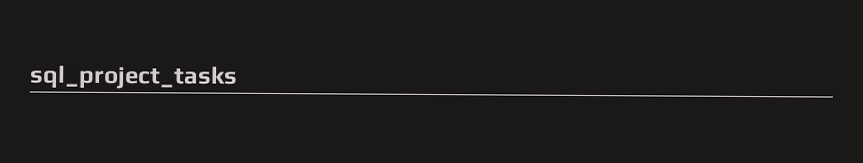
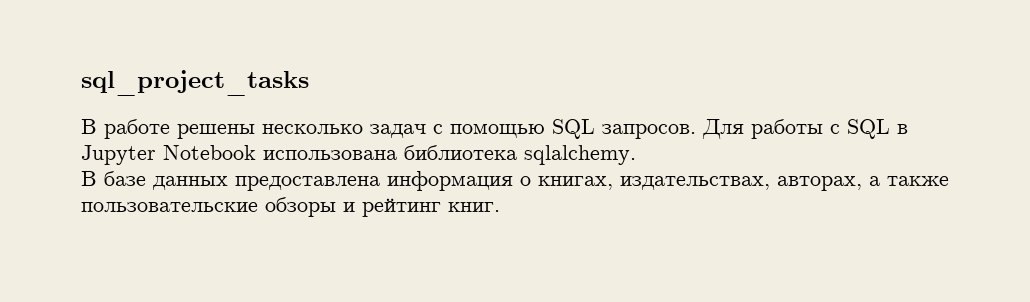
+ В работе решены несколько задач с помощью SQL запросов. Для работы с SQL в Jupyter Notebook использована библиотека sqlalchemy.
+ В базе данных предоставлена информация о книгах, издательствах, авторах, а также пользовательские обзоры и рейтинг книг.

